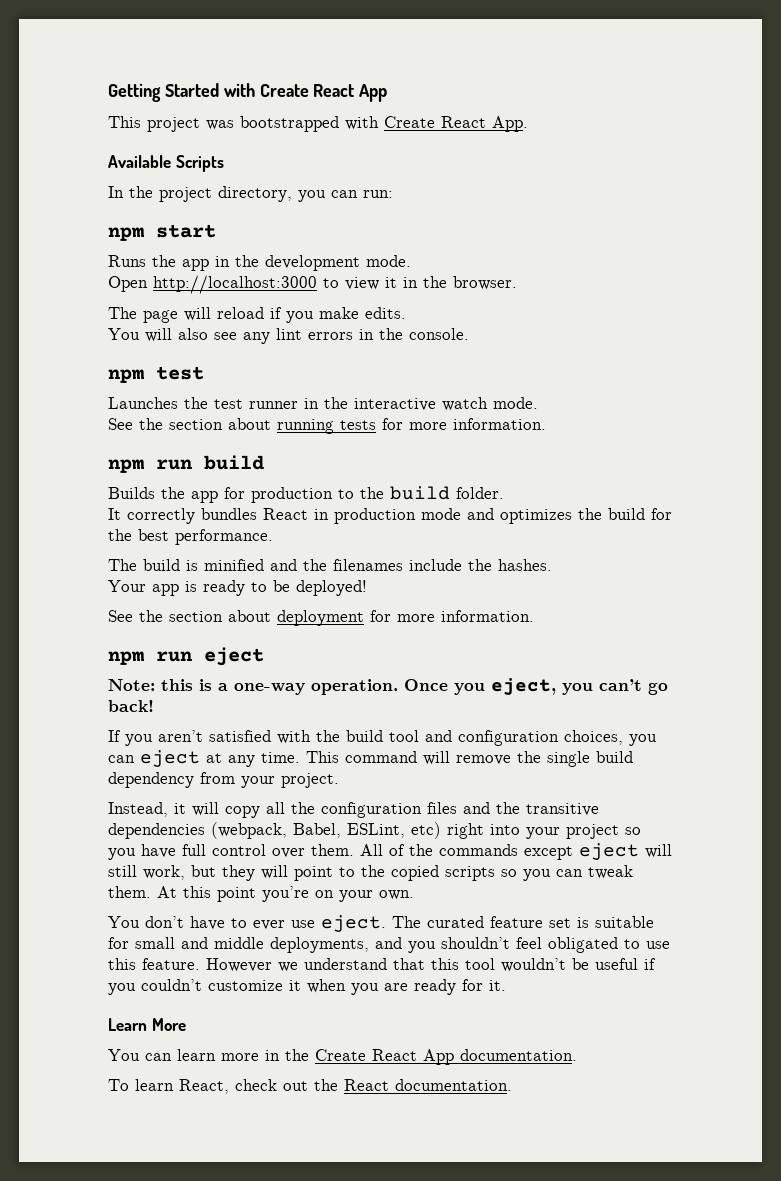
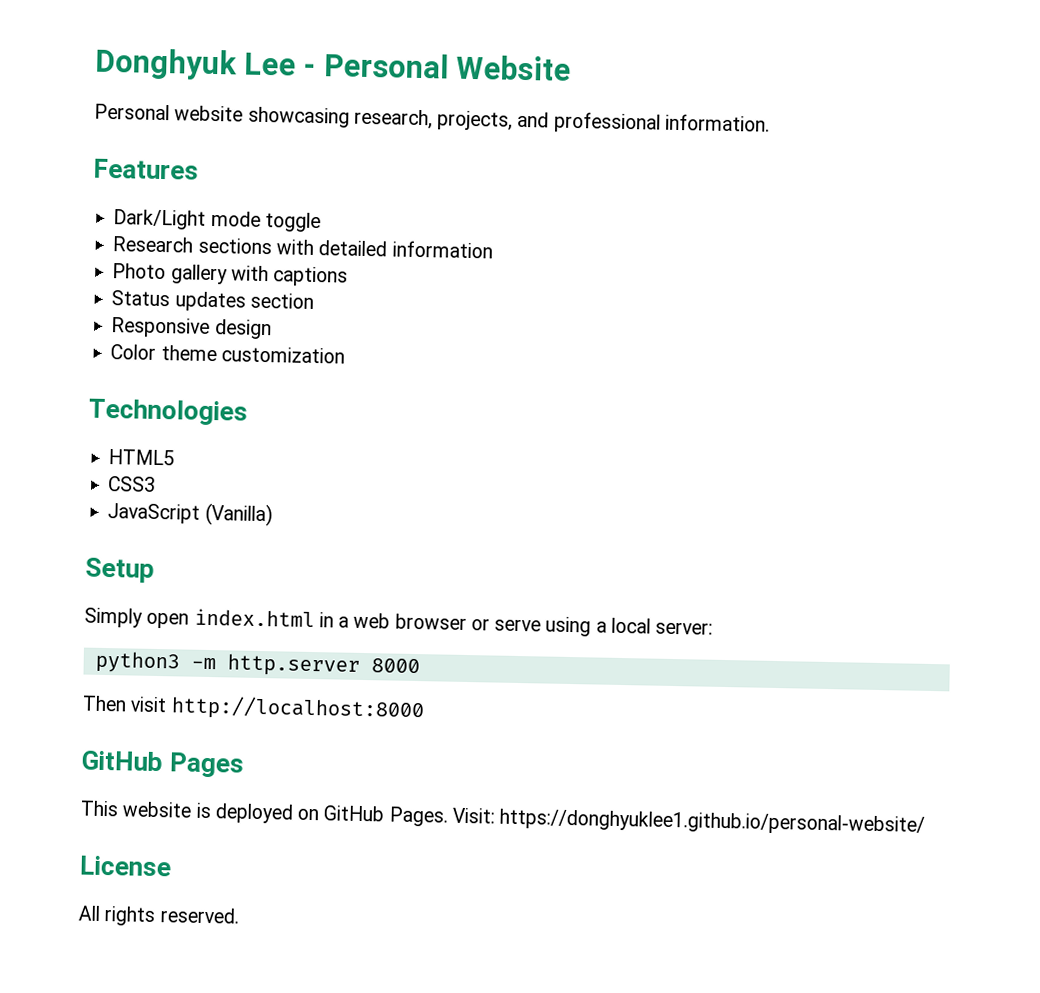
- Getting Started with Create React App
- This project was bootstrapped with Create React App.
- Available Scripts
- In the project directory, you can run:
- npm start
- Runs the app in the development mode.
- Open http://localhost:3000 to view it in the browser.
- The page will reload if you make edits.
- You will also see any lint errors in the console.
- npm test
- Launches the test runner in the interactive watch mode.
- See the section about running tests for more information.
- npm run build
- Builds the app for production to the build folder.
- It correctly bundles React in production mode and optimizes the build for the best performance.
- The build is minified and the filenames include the hashes.
- Your app is ready to be deployed!
- See the section about deployment for more information.
- npm run eject
- Note: this is a one-way operation. Once you eject, you can’t go back!
- If you aren’t satisfied with the build tool and configuration choices, you can eject at any time. This command will remove the single build dependency from your project.
- Instead, it will copy all the configuration files and the transitive dependencies (webpack, Babel, ESLint, etc) right into your project so you have full control over them. All of the commands except eject will still work, but they will point to the copied scripts so you can tweak them. At this point you’re on your own.
- You don’t have to ever use eject. The curated feature set is suitable for small and middle deployments, and you shouldn’t feel obligated to use this feature. However we understand that this tool wouldn’t be useful if you couldn’t customize it when you are ready for it.
- Learn More
- You can learn more in the Create React App documentation.
- To learn React, check out the React documentation.
+ Donghyuk Lee - Personal Website
+ Personal website showcasing research, projects, and professional information.
+ Features
+ Dark/Light mode toggle
+ Research sections with detailed information
+ Photo gallery with captions
+ Status updates section
+ Responsive design
+ Color theme customization
+ Technologies
+ HTML5
+ CSS3
+ JavaScript (Vanilla)
+ Setup
+ Simply open index.html in a web browser or serve using a local server:
+ python3 -m http.server 8000
+ Then visit http://localhost:8000
+ GitHub Pages
+ This website is deployed on GitHub Pages. Visit: https://donghyuklee1.github.io/personal-website/
+ License
+ All rights reserved.

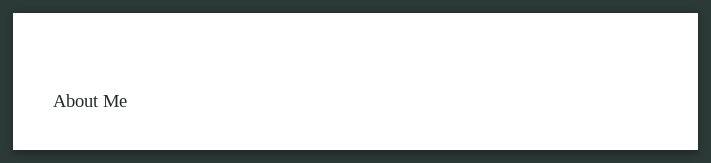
- Donghyuk Lee - Personal Website
- Personal website showcasing research, projects, and professional information.
- Features
- Dark/Light mode toggle
- Research sections with detailed information
- Photo gallery with captions
- Status updates section
- Responsive design
- Color theme customization
- Technologies
- HTML5
- CSS3
- JavaScript (Vanilla)
- Setup
- Simply open index.html in a web browser or serve using a local server:
- python3 -m http.server 8000
- Then visit http://localhost:8000
- GitHub Pages
- This website is deployed on GitHub Pages. Visit: https://donghyuklee1.github.io/personal-website/
- License
- All rights reserved.
+ About Me

